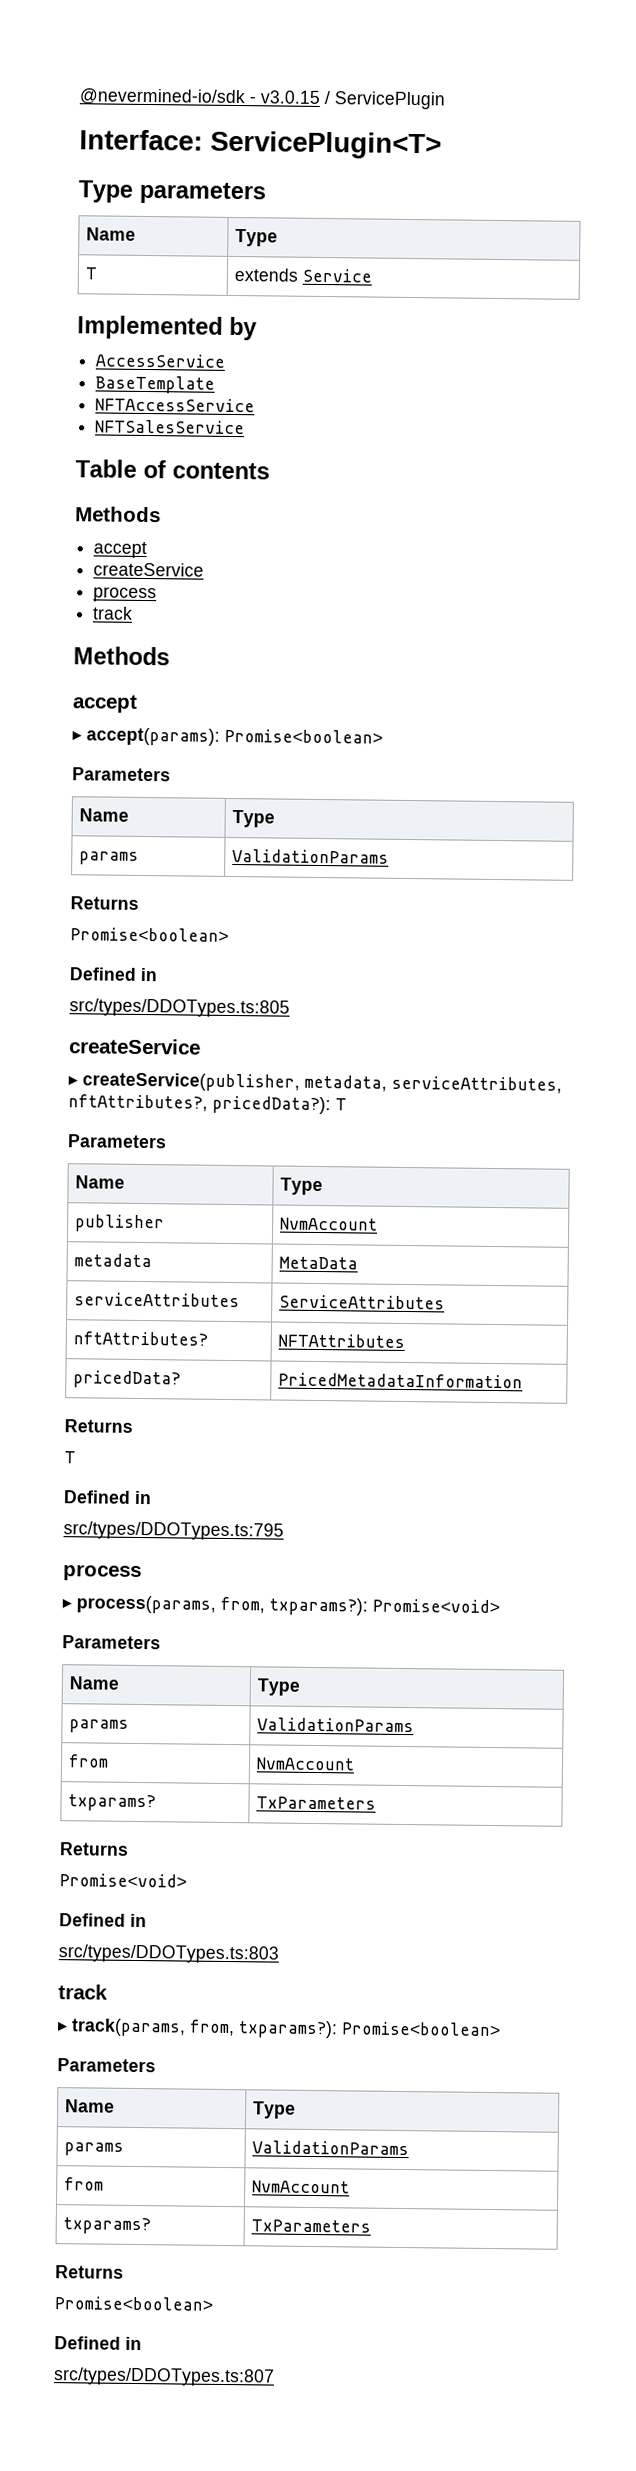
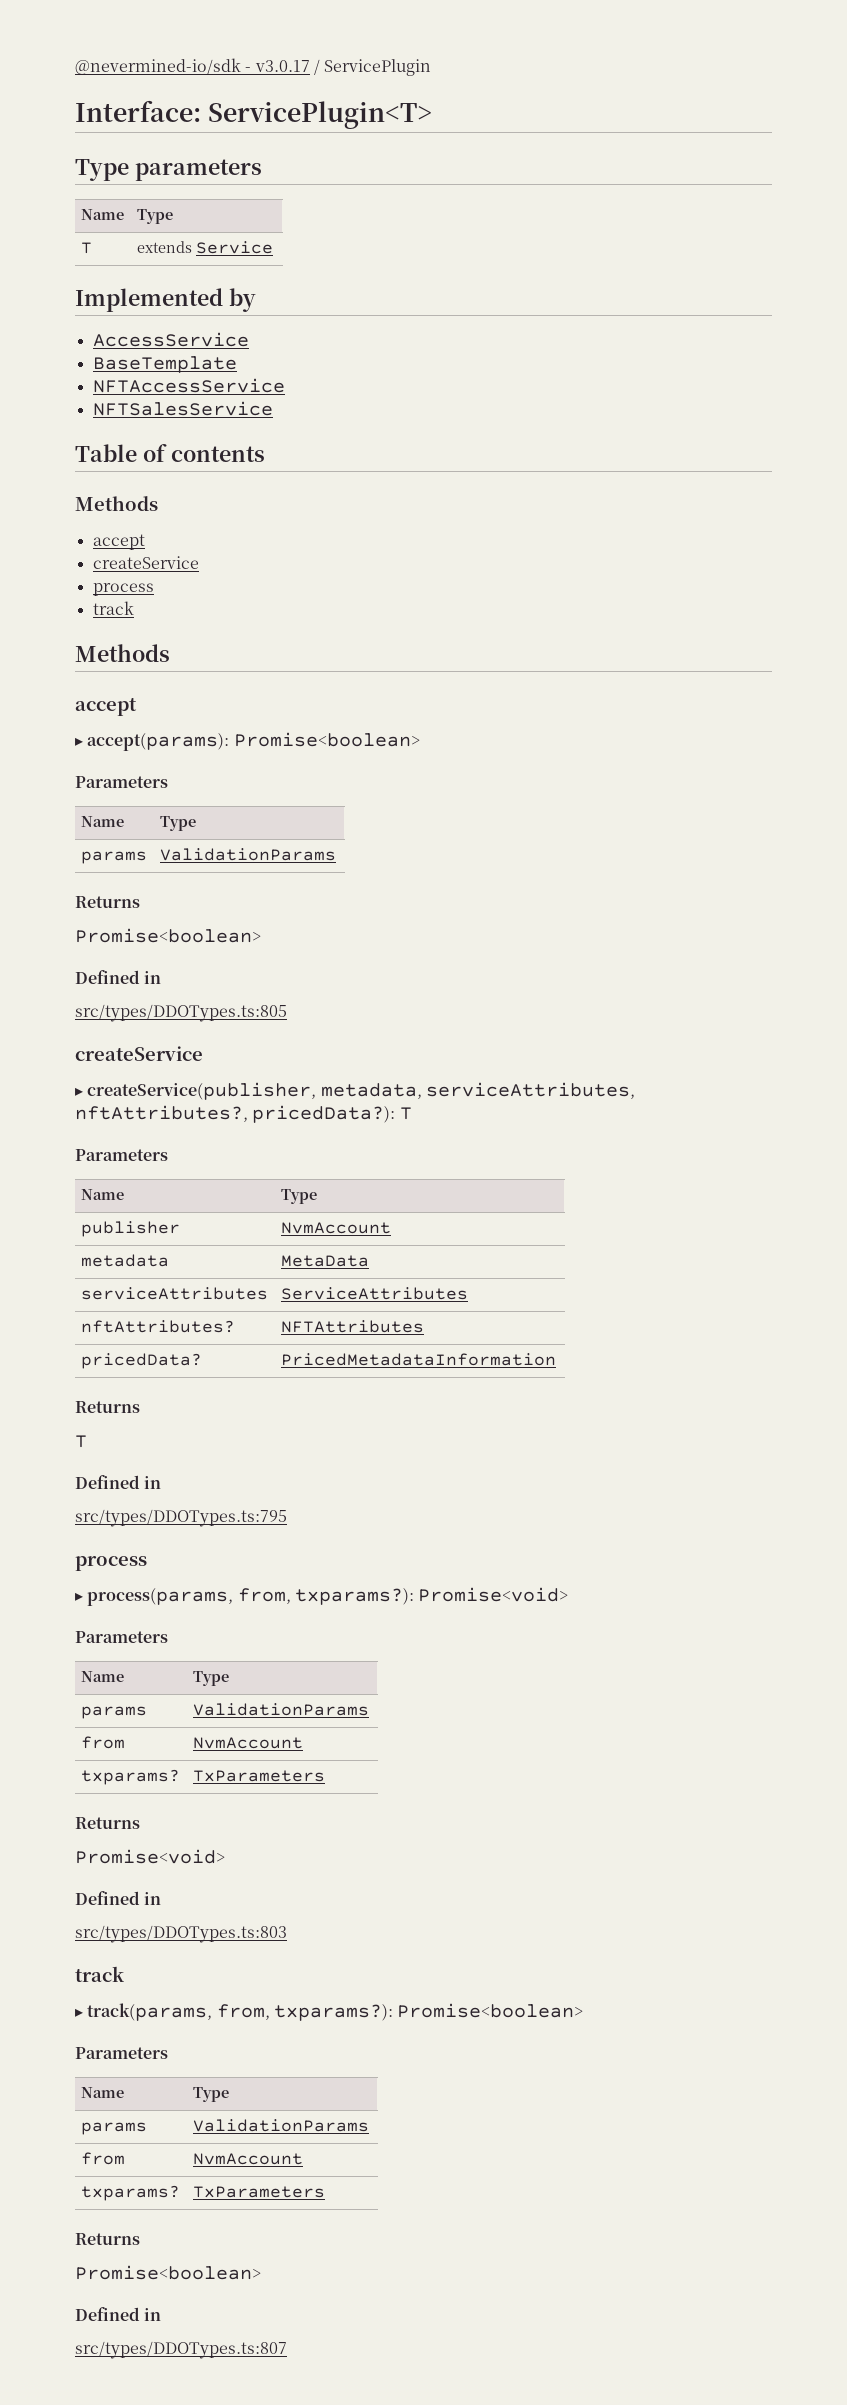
- @nevermined-io/sdk - v3.0.15 / ServicePlugin
+ @nevermined-io/sdk - v3.0.17 / ServicePlugin

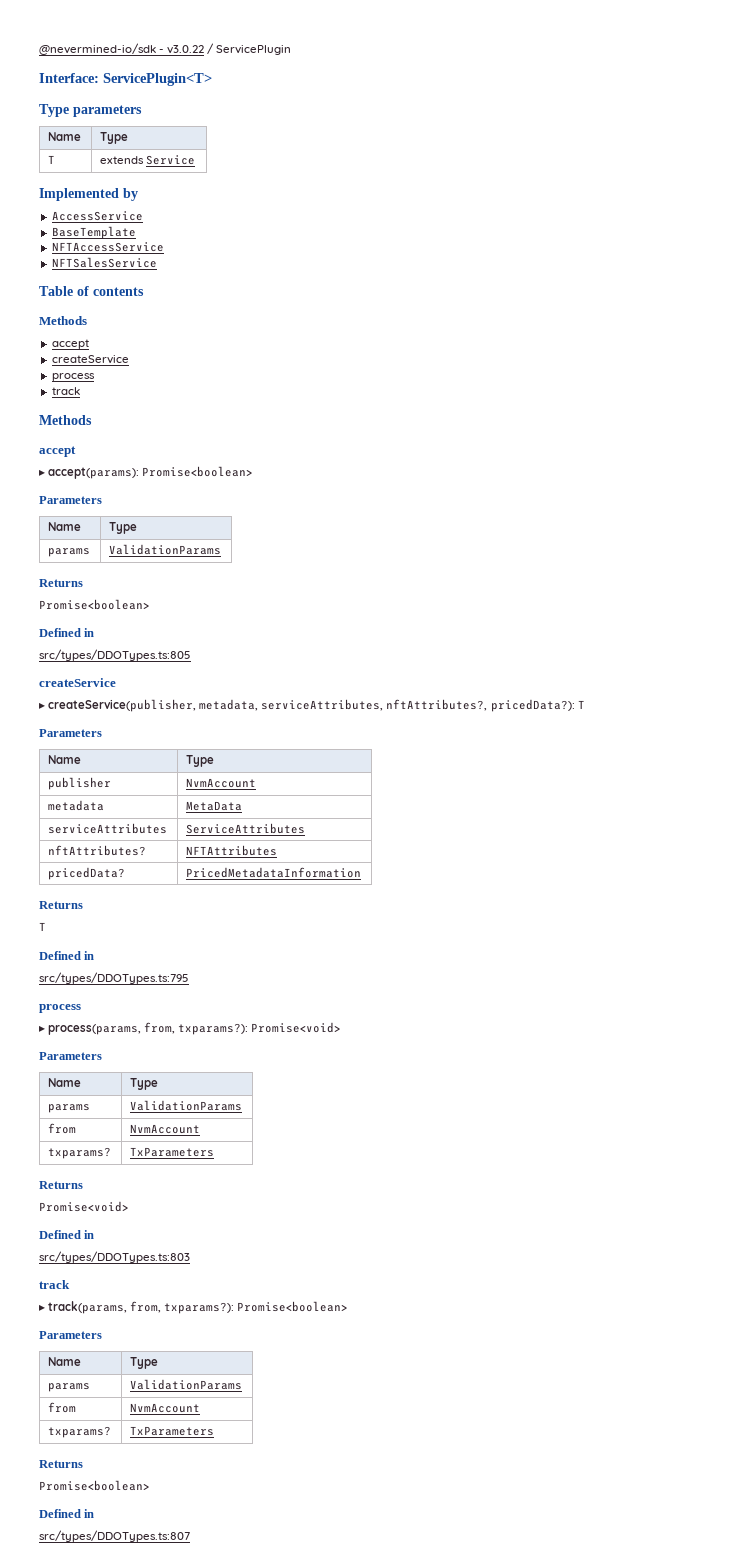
- @nevermined-io/sdk - v3.0.17 / ServicePlugin
+ @nevermined-io/sdk - v3.0.22 / ServicePlugin

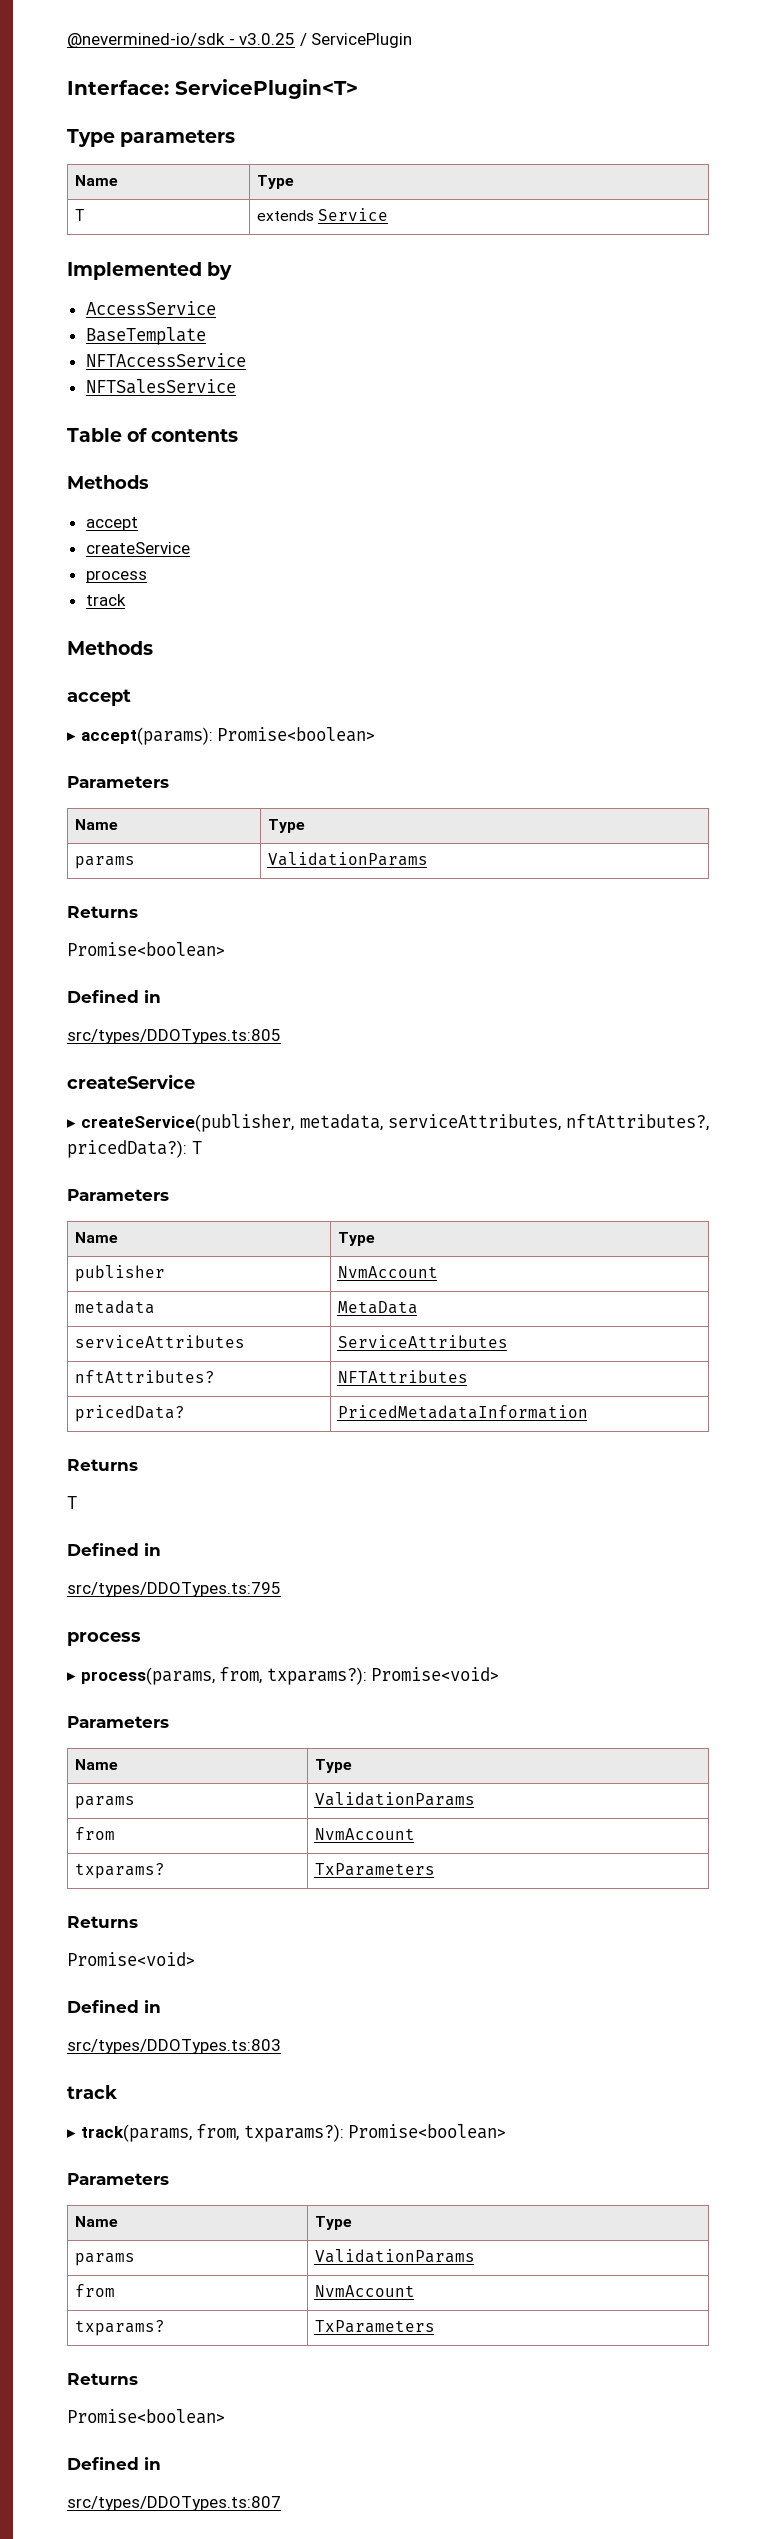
- @nevermined-io/sdk - v3.0.22 / ServicePlugin
+ @nevermined-io/sdk - v3.0.25 / ServicePlugin

